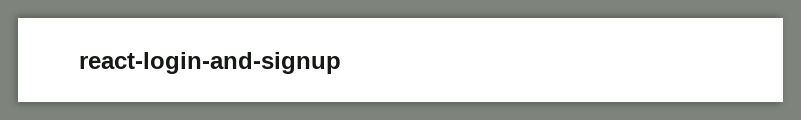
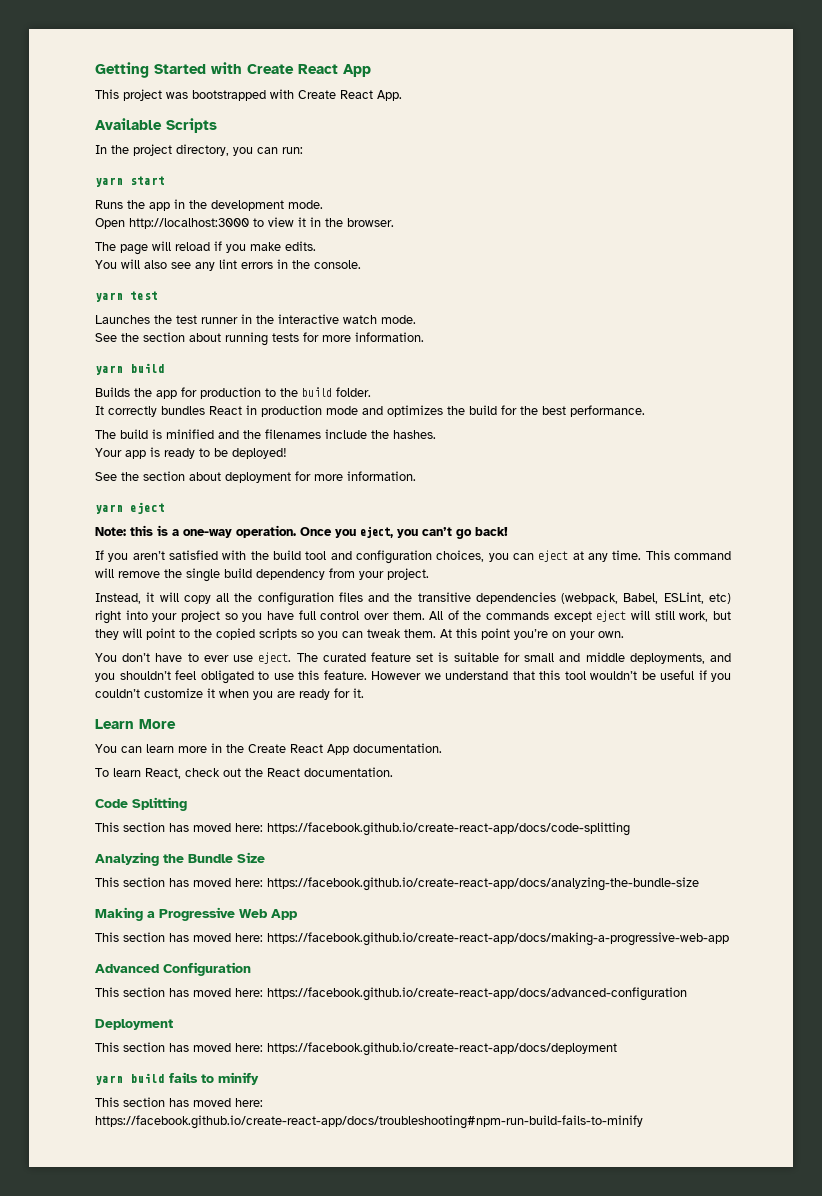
- react-login-and-signup
+ Getting Started with Create React App
+ This project was bootstrapped with Create React App.
+ Available Scripts
+ In the project directory, you can run:
+ yarn start
+ Runs the app in the development mode.
+ Open http://localhost:3000 to view it in the browser.
+ The page will reload if you make edits.
+ You will also see any lint errors in the console.
+ yarn test
+ Launches the test runner in the interactive watch mode.
+ See the section about running tests for more information.
+ yarn build
+ Builds the app for production to the build folder.
+ It correctly bundles React in production mode and optimizes the build for the best performance.
+ The build is minified and the filenames include the hashes.
+ Your app is ready to be deployed!
+ See the section about deployment for more information.
+ yarn eject
+ Note: this is a one-way operation. Once you eject, you can’t go back!
+ If you aren’t satisfied with the build tool and configuration choices, you can eject at any time. This command will remove the single build dependency from your project.
+ Instead, it will copy all the configuration files and the transitive dependencies (webpack, Babel, ESLint, etc) right into your project so you have full control over them. All of the commands except eject will still work, but they will point to the copied scripts so you can tweak them. At this point you’re on your own.
+ You don’t have to ever use eject. The curated feature set is suitable for small and middle deployments, and you shouldn’t feel obligated to use this feature. However we understand that this tool wouldn’t be useful if you couldn’t customize it when you are ready for it.
+ Learn More
+ You can learn more in the Create React App documentation.
+ To learn React, check out the React documentation.
+ Code Splitting
+ This section has moved here: https://facebook.github.io/create-react-app/docs/code-splitting
+ Analyzing the Bundle Size
+ This section has moved here: https://facebook.github.io/create-react-app/docs/analyzing-the-bundle-size
+ Making a Progressive Web App
+ This section has moved here: https://facebook.github.io/create-react-app/docs/making-a-progressive-web-app
+ Advanced Configuration
+ This section has moved here: https://facebook.github.io/create-react-app/docs/advanced-configuration
+ Deployment
+ This section has moved here: https://facebook.github.io/create-react-app/docs/deployment
+ yarn build fails to minify
+ This section has moved here: https://facebook.github.io/create-react-app/docs/troubleshooting#npm-run-build-fails-to-minify

